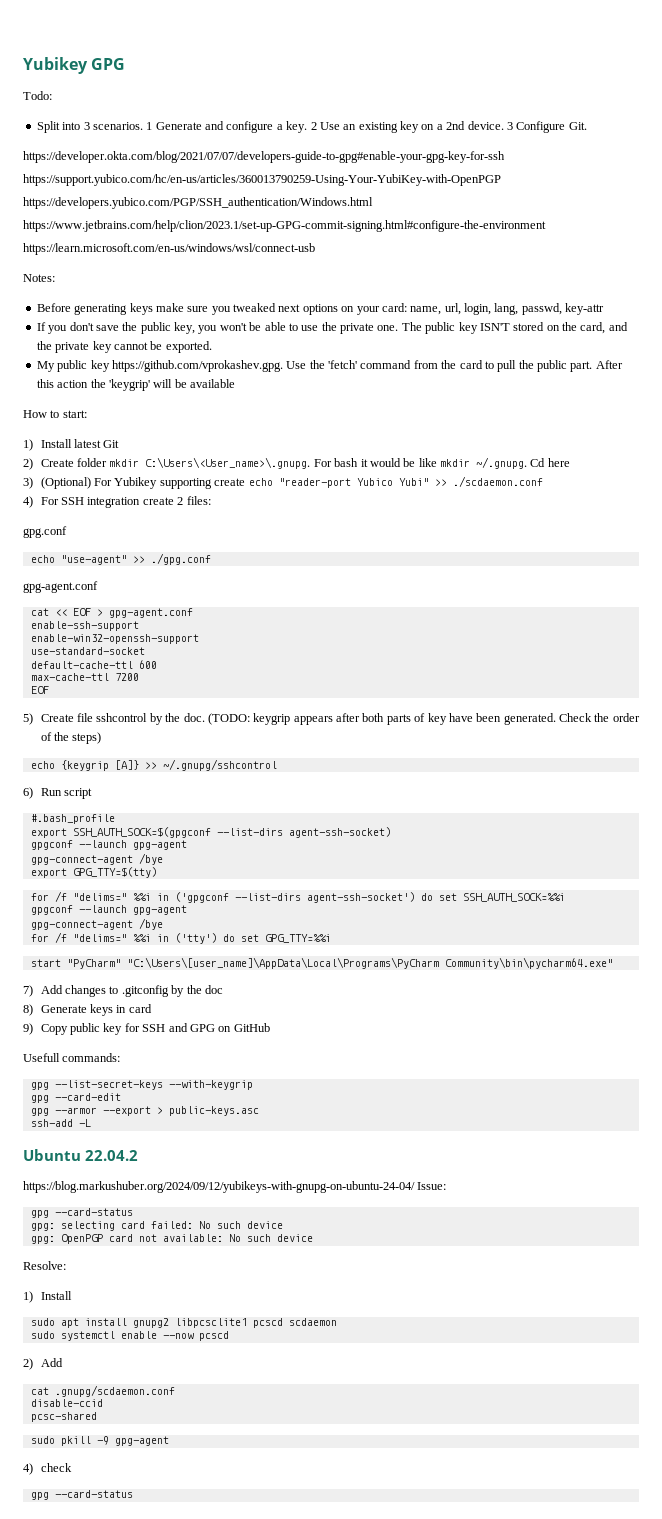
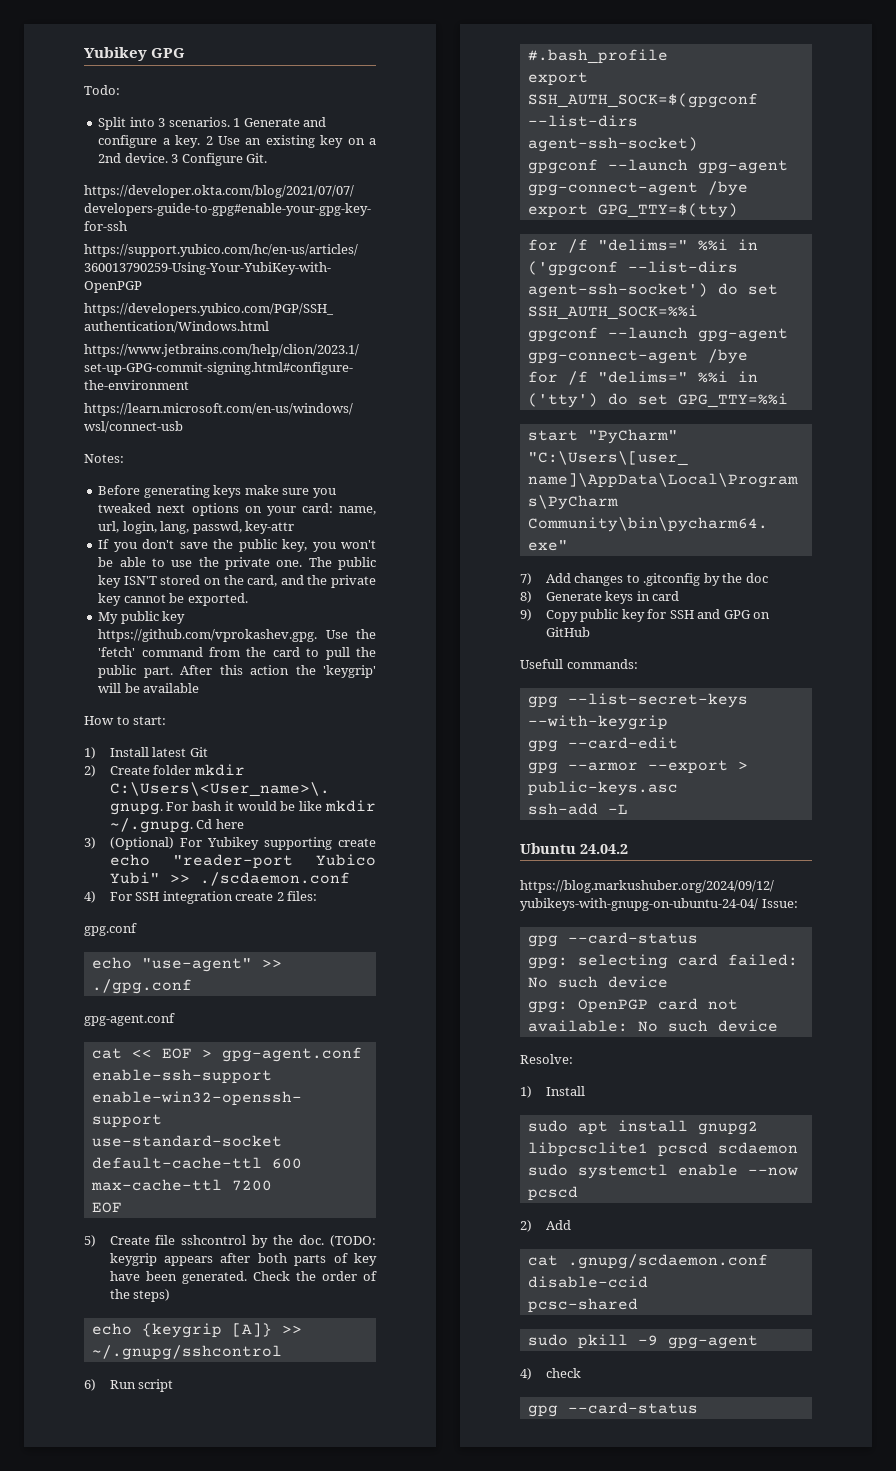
- Ubuntu 22.04.2
+ Ubuntu 24.04.2

